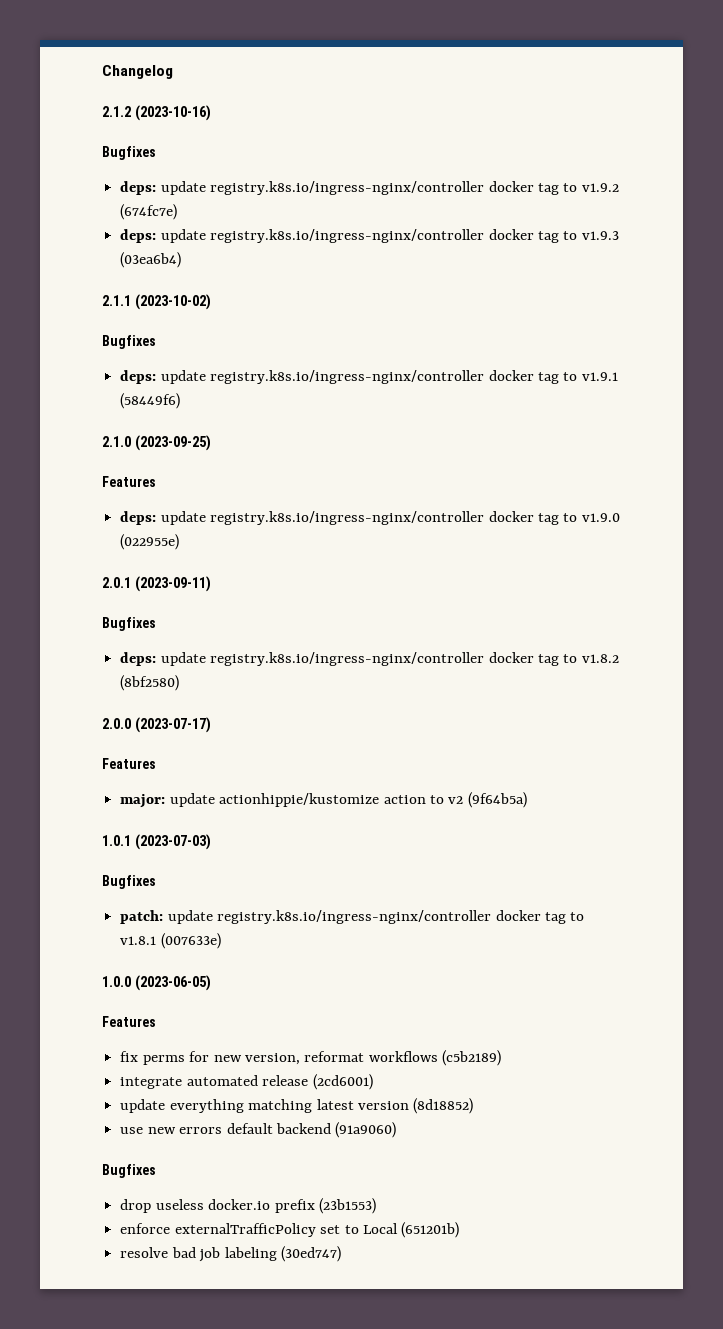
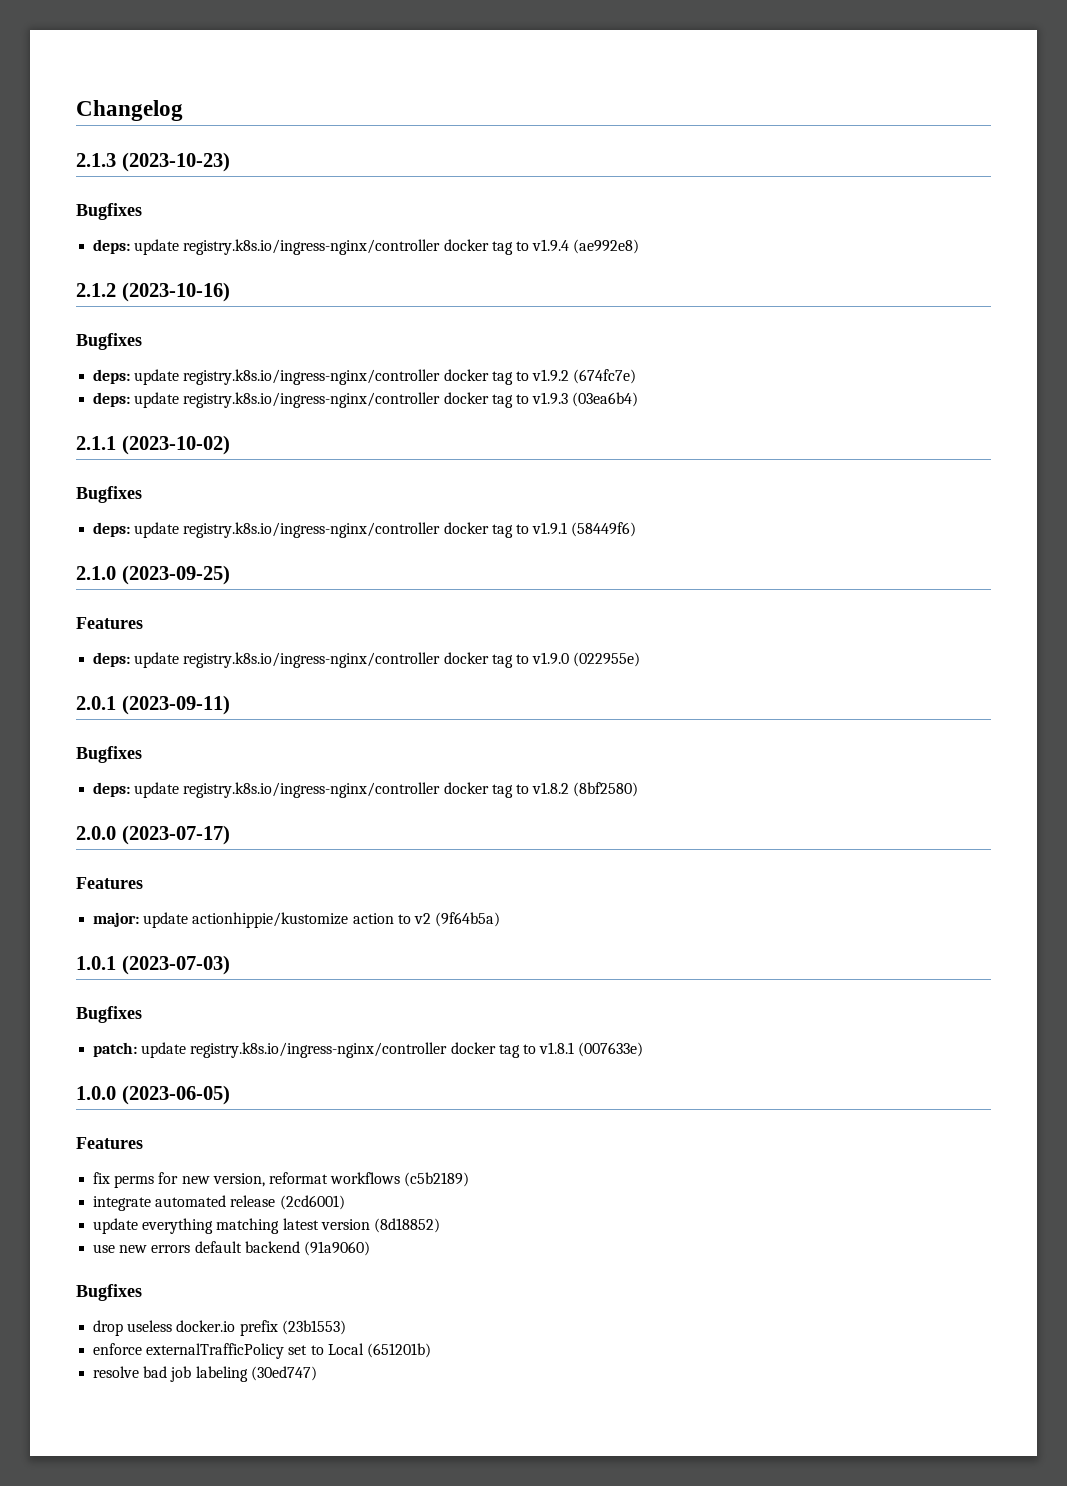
+ 2.1.3 (2023-10-23)
+ Bugfixes
+ deps: update registry.k8s.io/ingress-nginx/controller docker tag to v1.9.4 (ae992e8)

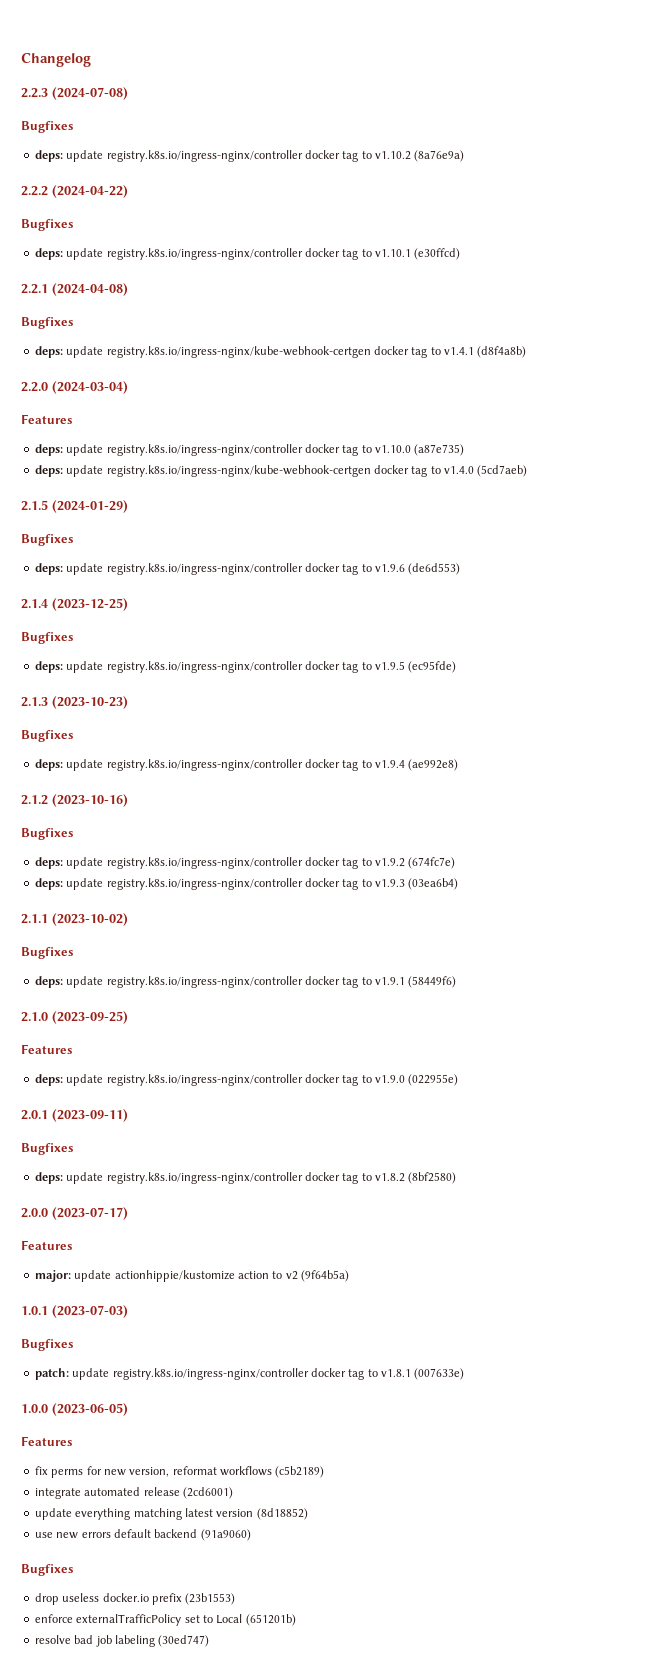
+ 2.2.3 (2024-07-08)
+ Bugfixes
+ deps: update registry.k8s.io/ingress-nginx/controller docker tag to v1.10.2 (8a76e9a)
+ 2.2.2 (2024-04-22)
+ Bugfixes
+ deps: update registry.k8s.io/ingress-nginx/controller docker tag to v1.10.1 (e30ffcd)
+ 2.2.1 (2024-04-08)
+ Bugfixes
+ deps: update registry.k8s.io/ingress-nginx/kube-webhook-certgen docker tag to v1.4.1 (d8f4a8b)
+ 2.2.0 (2024-03-04)
+ Features
+ deps: update registry.k8s.io/ingress-nginx/controller docker tag to v1.10.0 (a87e735)
+ deps: update registry.k8s.io/ingress-nginx/kube-webhook-certgen docker tag to v1.4.0 (5cd7aeb)
+ 2.1.5 (2024-01-29)
+ Bugfixes
+ deps: update registry.k8s.io/ingress-nginx/controller docker tag to v1.9.6 (de6d553)
+ 2.1.4 (2023-12-25)
+ Bugfixes
+ deps: update registry.k8s.io/ingress-nginx/controller docker tag to v1.9.5 (ec95fde)

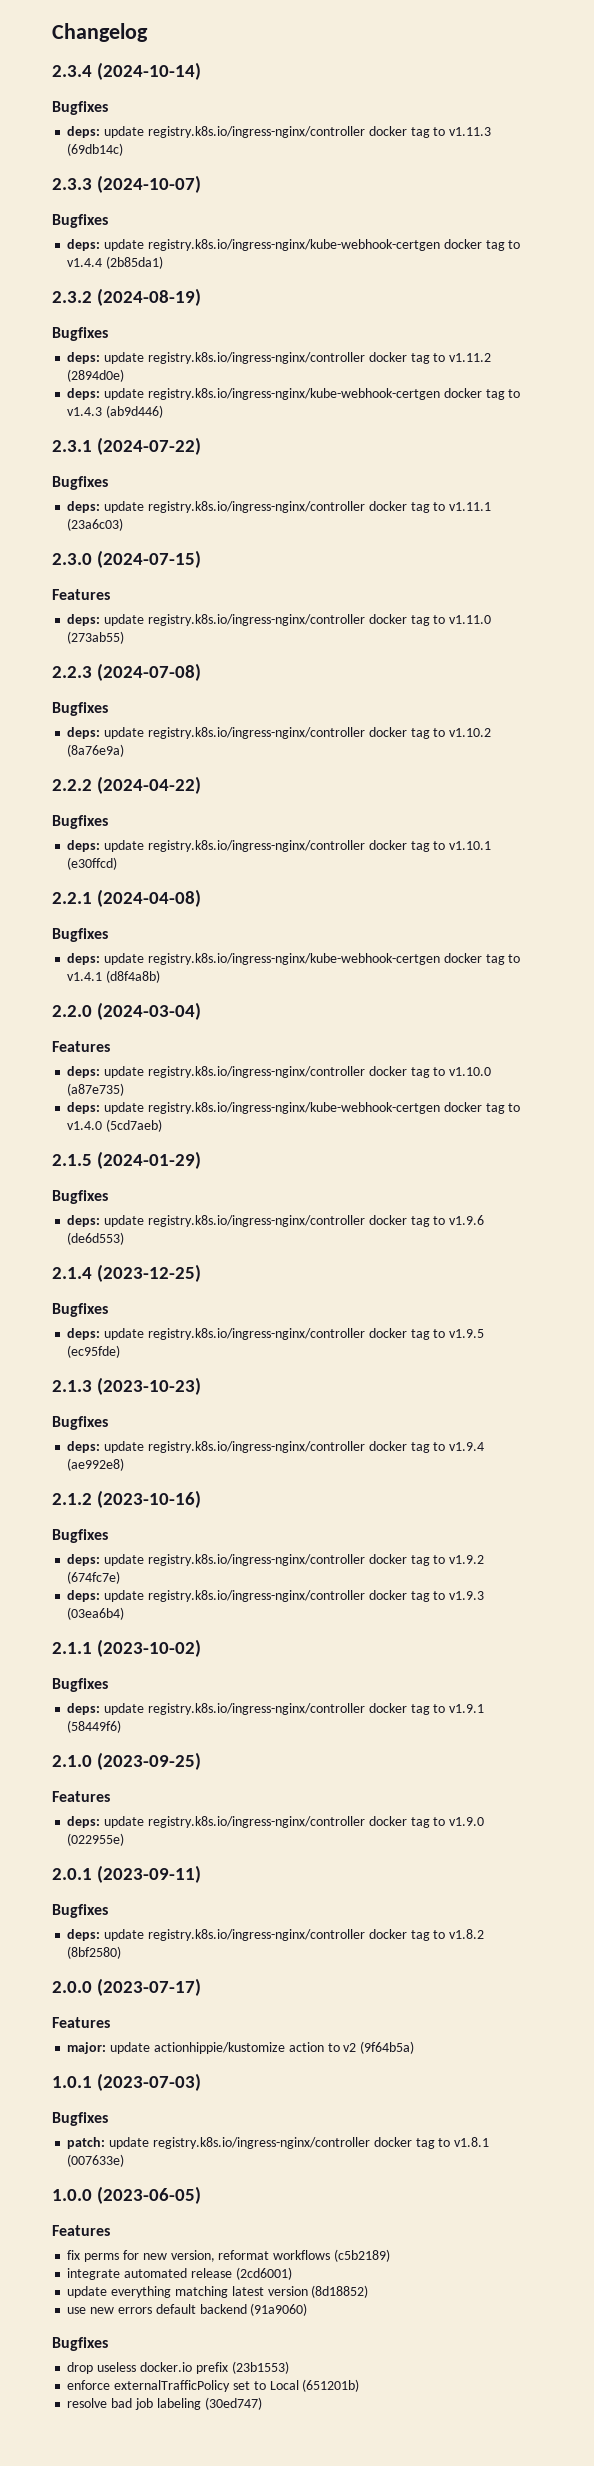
+ 2.3.4 (2024-10-14)
+ Bugfixes
+ deps: update registry.k8s.io/ingress-nginx/controller docker tag to v1.11.3 (69db14c)
+ 2.3.3 (2024-10-07)
+ Bugfixes
+ deps: update registry.k8s.io/ingress-nginx/kube-webhook-certgen docker tag to v1.4.4 (2b85da1)
+ 2.3.2 (2024-08-19)
+ Bugfixes
+ deps: update registry.k8s.io/ingress-nginx/controller docker tag to v1.11.2 (2894d0e)
+ deps: update registry.k8s.io/ingress-nginx/kube-webhook-certgen docker tag to v1.4.3 (ab9d446)
+ 2.3.1 (2024-07-22)
+ Bugfixes
+ deps: update registry.k8s.io/ingress-nginx/controller docker tag to v1.11.1 (23a6c03)
+ 2.3.0 (2024-07-15)
+ Features
+ deps: update registry.k8s.io/ingress-nginx/controller docker tag to v1.11.0 (273ab55)

